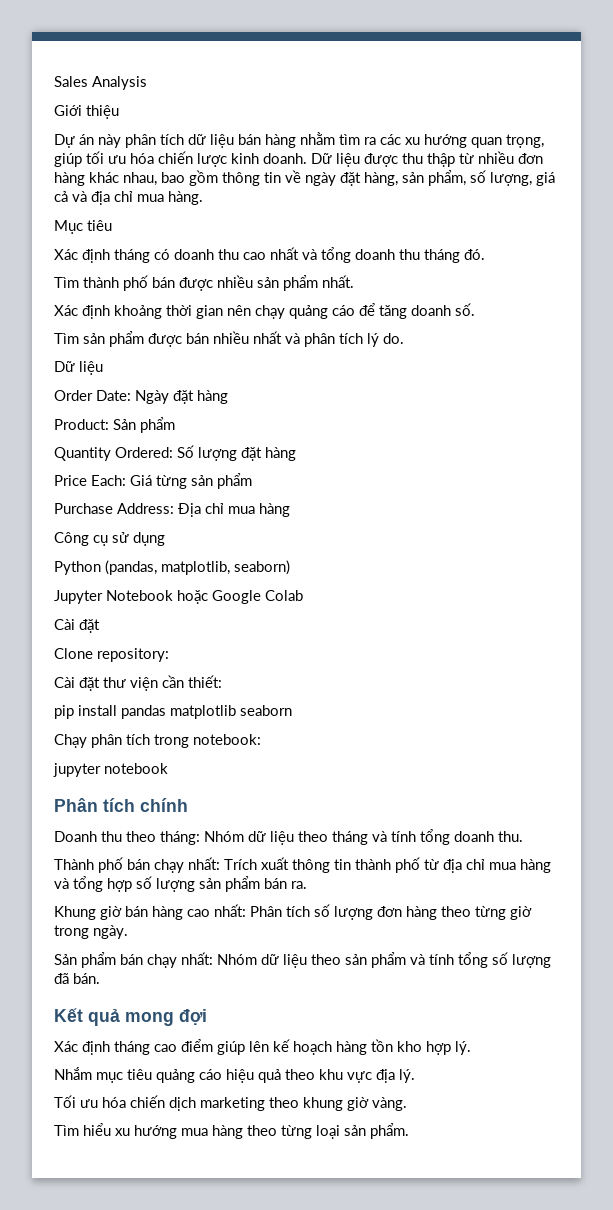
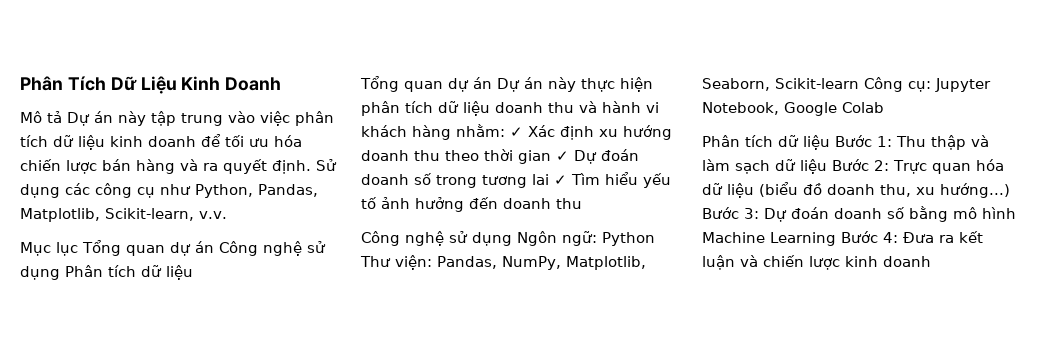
- Sales Analysis
- Giới thiệu
- Dự án này phân tích dữ liệu bán hàng nhằm tìm ra các xu hướng quan trọng, giúp tối ưu hóa chiến lược kinh doanh. Dữ liệu được thu thập từ nhiều đơn hàng khác nhau, bao gồm thông tin về ngày đặt hàng, sản phẩm, số lượng, giá cả và địa chỉ mua hàng.
- Mục tiêu
- Xác định tháng có doanh thu cao nhất và tổng doanh thu tháng đó.
- Tìm thành phố bán được nhiều sản phẩm nhất.
- Xác định khoảng thời gian nên chạy quảng cáo để tăng doanh số.
- Tìm sản phẩm được bán nhiều nhất và phân tích lý do.
- Dữ liệu
- Order Date: Ngày đặt hàng
- Product: Sản phẩm
- Quantity Ordered: Số lượng đặt hàng
- Price Each: Giá từng sản phẩm
- Purchase Address: Địa chỉ mua hàng
- Công cụ sử dụng
- Python (pandas, matplotlib, seaborn)
- Jupyter Notebook hoặc Google Colab
- Cài đặt
- Clone repository:
- Cài đặt thư viện cần thiết:
- pip install pandas matplotlib seaborn
- Chạy phân tích trong notebook:
- jupyter notebook
- Phân tích chính
- Doanh thu theo tháng: Nhóm dữ liệu theo tháng và tính tổng doanh thu.
- Thành phố bán chạy nhất: Trích xuất thông tin thành phố từ địa chỉ mua hàng và tổng hợp số lượng sản phẩm bán ra.
- Khung giờ bán hàng cao nhất: Phân tích số lượng đơn hàng theo từng giờ trong ngày.
- Sản phẩm bán chạy nhất: Nhóm dữ liệu theo sản phẩm và tính tổng số lượng đã bán.
- Kết quả mong đợi
- Xác định tháng cao điểm giúp lên kế hoạch hàng tồn kho hợp lý.
- Nhắm mục tiêu quảng cáo hiệu quả theo khu vực địa lý.
- Tối ưu hóa chiến dịch marketing theo khung giờ vàng.
- Tìm hiểu xu hướng mua hàng theo từng loại sản phẩm.
+ Phân Tích Dữ Liệu Kinh Doanh
+ Mô tả Dự án này tập trung vào việc phân tích dữ liệu kinh doanh để tối ưu hóa chiến lược bán hàng và ra quyết định. Sử dụng các công cụ như Python, Pandas, Matplotlib, Scikit-learn, v.v.
+ Mục lục Tổng quan dự án Công nghệ sử dụng Phân tích dữ liệu
+ Tổng quan dự án Dự án này thực hiện phân tích dữ liệu doanh thu và hành vi khách hàng nhằm: ✓ Xác định xu hướng doanh thu theo thời gian ✓ Dự đoán doanh số trong tương lai ✓ Tìm hiểu yếu tố ảnh hưởng đến doanh thu
+ Công nghệ sử dụng Ngôn ngữ: Python Thư viện: Pandas, NumPy, Matplotlib, Seaborn, Scikit-learn Công cụ: Jupyter Notebook, Google Colab
+ Phân tích dữ liệu Bước 1: Thu thập và làm sạch dữ liệu Bước 2: Trực quan hóa dữ liệu (biểu đồ doanh thu, xu hướng...) Bước 3: Dự đoán doanh số bằng mô hình Machine Learning Bước 4: Đưa ra kết luận và chiến lược kinh doanh

